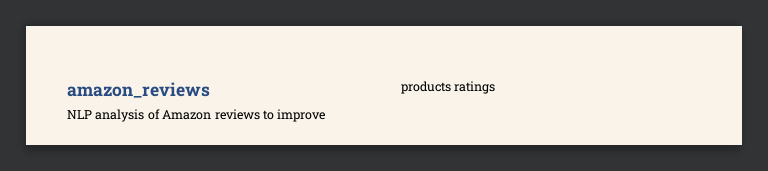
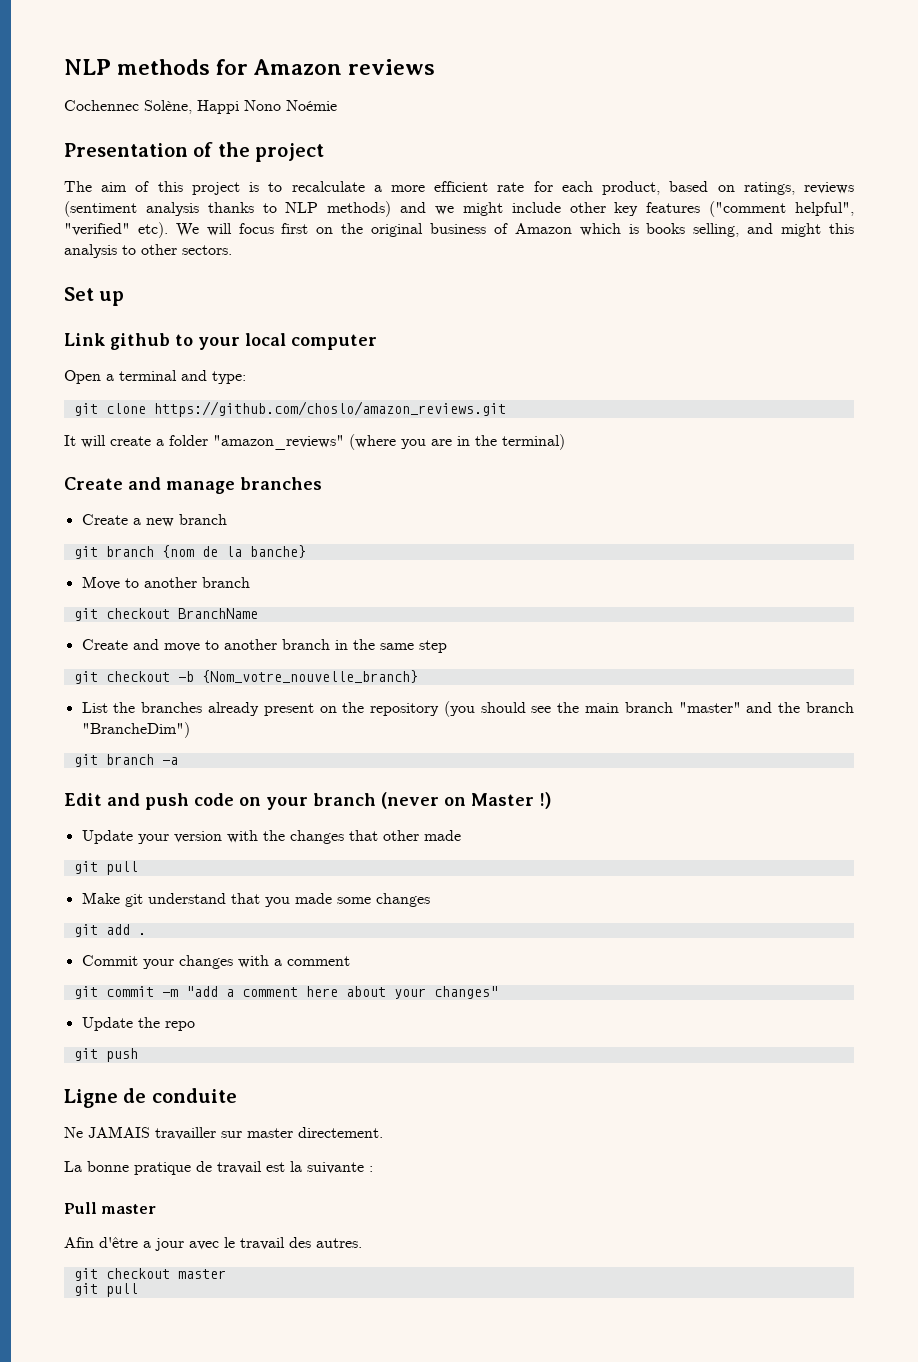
- amazon_reviews
- NLP analysis of Amazon reviews to improve products ratings
+ NLP methods for Amazon reviews
+ Cochennec Solène, Happi Nono Noémie
+ Presentation of the project
+ The aim of this project is to recalculate a more efficient rate for each product, based on ratings, reviews (sentiment analysis thanks to NLP methods) and we might include other key features ("comment helpful", "verified" etc). We will focus first on the original business of Amazon which is books selling, and might this analysis to other sectors.
+ Set up
+ Link github to your local computer
+ Open a terminal and type:
+ git clone https://github.com/choslo/amazon_reviews.git
+ It will create a folder "amazon_reviews" (where you are in the terminal)
+ Create and manage branches
+ Create a new branch
+ git branch {nom de la banche}
+ Move to another branch
+ git checkout BranchName
+ Create and move to another branch in the same step
+ git checkout -b {Nom_votre_nouvelle_branch}
+ List the branches already present on the repository (you should see the main branch "master" and the branch "BrancheDim")
+ git branch -a
+ Edit and push code on your branch (never on Master !)
+ Update your version with the changes that other made
+ git pull
+ Make git understand that you made some changes
+ git add .
+ Commit your changes with a comment
+ git commit -m "add a comment here about your changes"
+ Update the repo
+ git push
+ Ligne de conduite
+ Ne JAMAIS travailler sur master directement.
+ La bonne pratique de travail est la suivante :
+ Pull master
+ Afin d'être a jour avec le travail des autres.
+ git checkout master
+ git pull

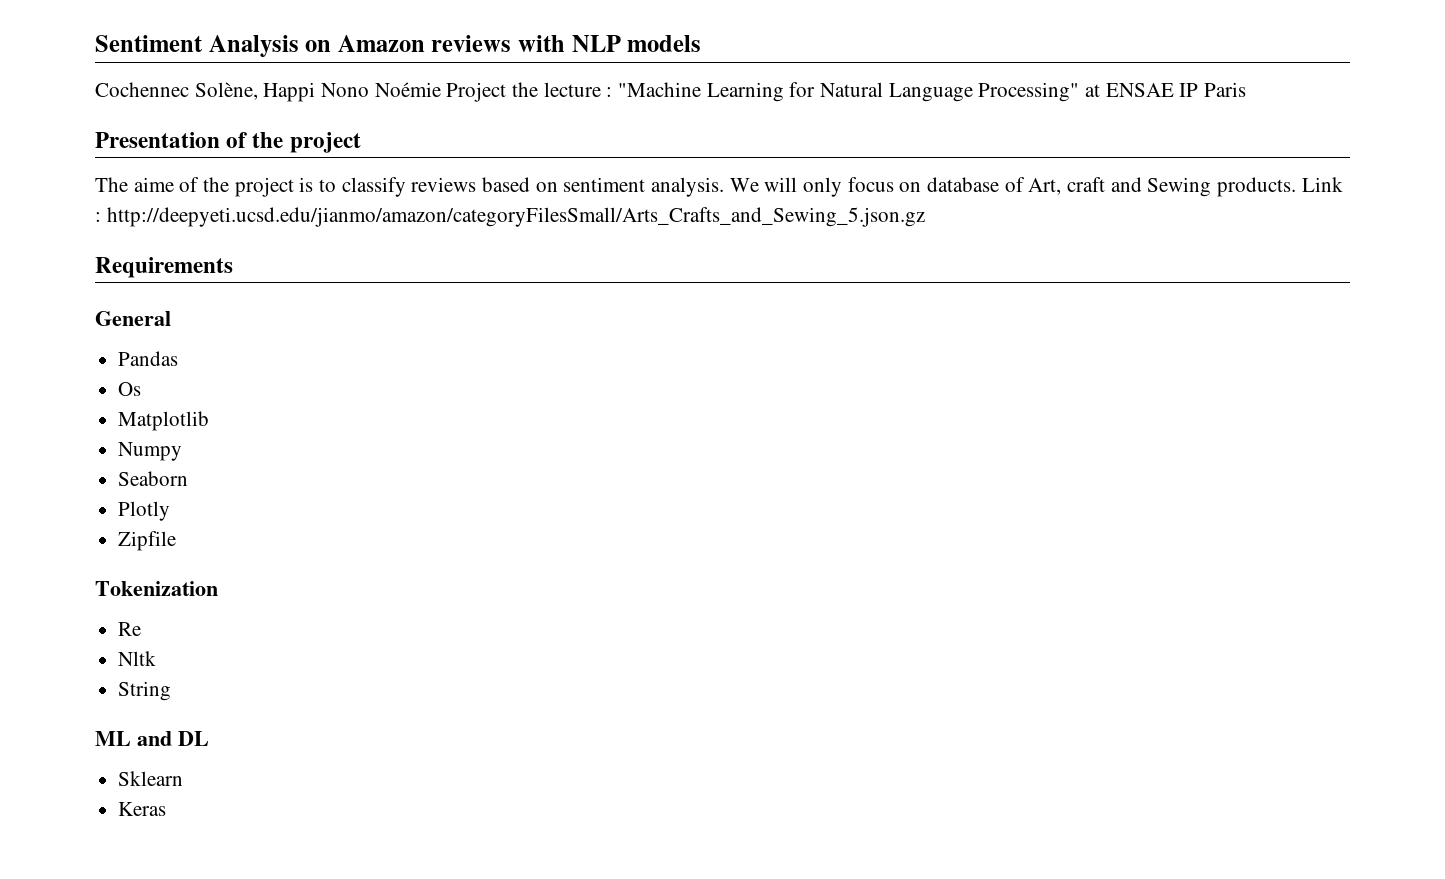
- NLP methods for Amazon reviews
+ Sentiment Analysis on Amazon reviews with NLP models
- Cochennec Solène, Happi Nono Noémie
+ Cochennec Solène, Happi Nono Noémie Project the lecture : "Machine Learning for Natural Language Processing" at ENSAE IP Paris
- The aim of this project is to recalculate a more efficient rate for each product, based on ratings, reviews (sentiment analysis thanks to NLP methods) and we might include other key features ("comment helpful", "verified" etc). We will focus first on the original business of Amazon which is books selling, and might this analysis to other sectors.
- Set up
- Link github to your local computer
- Open a terminal and type:
- git clone https://github.com/choslo/amazon_reviews.git
- It will create a folder "amazon_reviews" (where you are in the terminal)
- Create and manage branches
- Create a new branch
- git branch {nom de la banche}
- Move to another branch
- git checkout BranchName
- Create and move to another branch in the same step
- git checkout -b {Nom_votre_nouvelle_branch}
- List the branches already present on the repository (you should see the main branch "master" and the branch "BrancheDim")
- git branch -a
- Edit and push code on your branch (never on Master !)
- Update your version with the changes that other made
- git pull
- Make git understand that you made some changes
- git add .
- Commit your changes with a comment
- git commit -m "add a comment here about your changes"
- Update the repo
- git push
- Ligne de conduite
- Ne JAMAIS travailler sur master directement.
- La bonne pratique de travail est la suivante :
- Pull master
- Afin d'être a jour avec le travail des autres.
- git checkout master
- git pull
+ The aime of the project is to classify reviews based on sentiment analysis. We will only focus on database of Art, craft and Sewing products. Link : http://deepyeti.ucsd.edu/jianmo/amazon/categoryFilesSmall/Arts_Crafts_and_Sewing_5.json.gz
+ Requirements
+ General
+ Pandas
+ Os
+ Matplotlib
+ Numpy
+ Seaborn
+ Plotly
+ Zipfile
+ Tokenization
+ Re
+ Nltk
+ String
+ ML and DL
+ Sklearn
+ Keras

